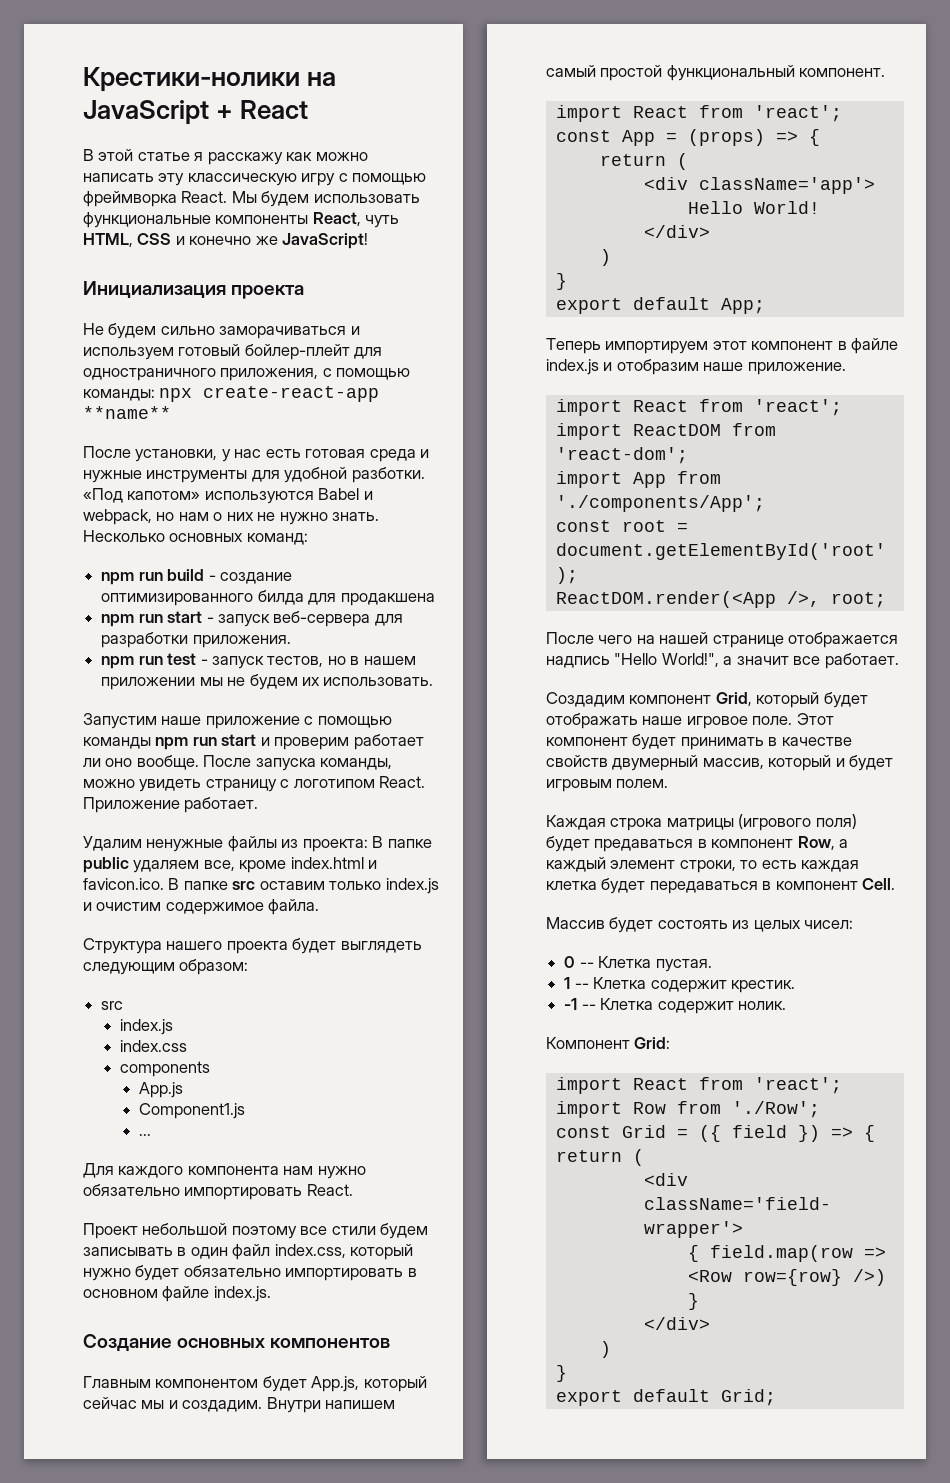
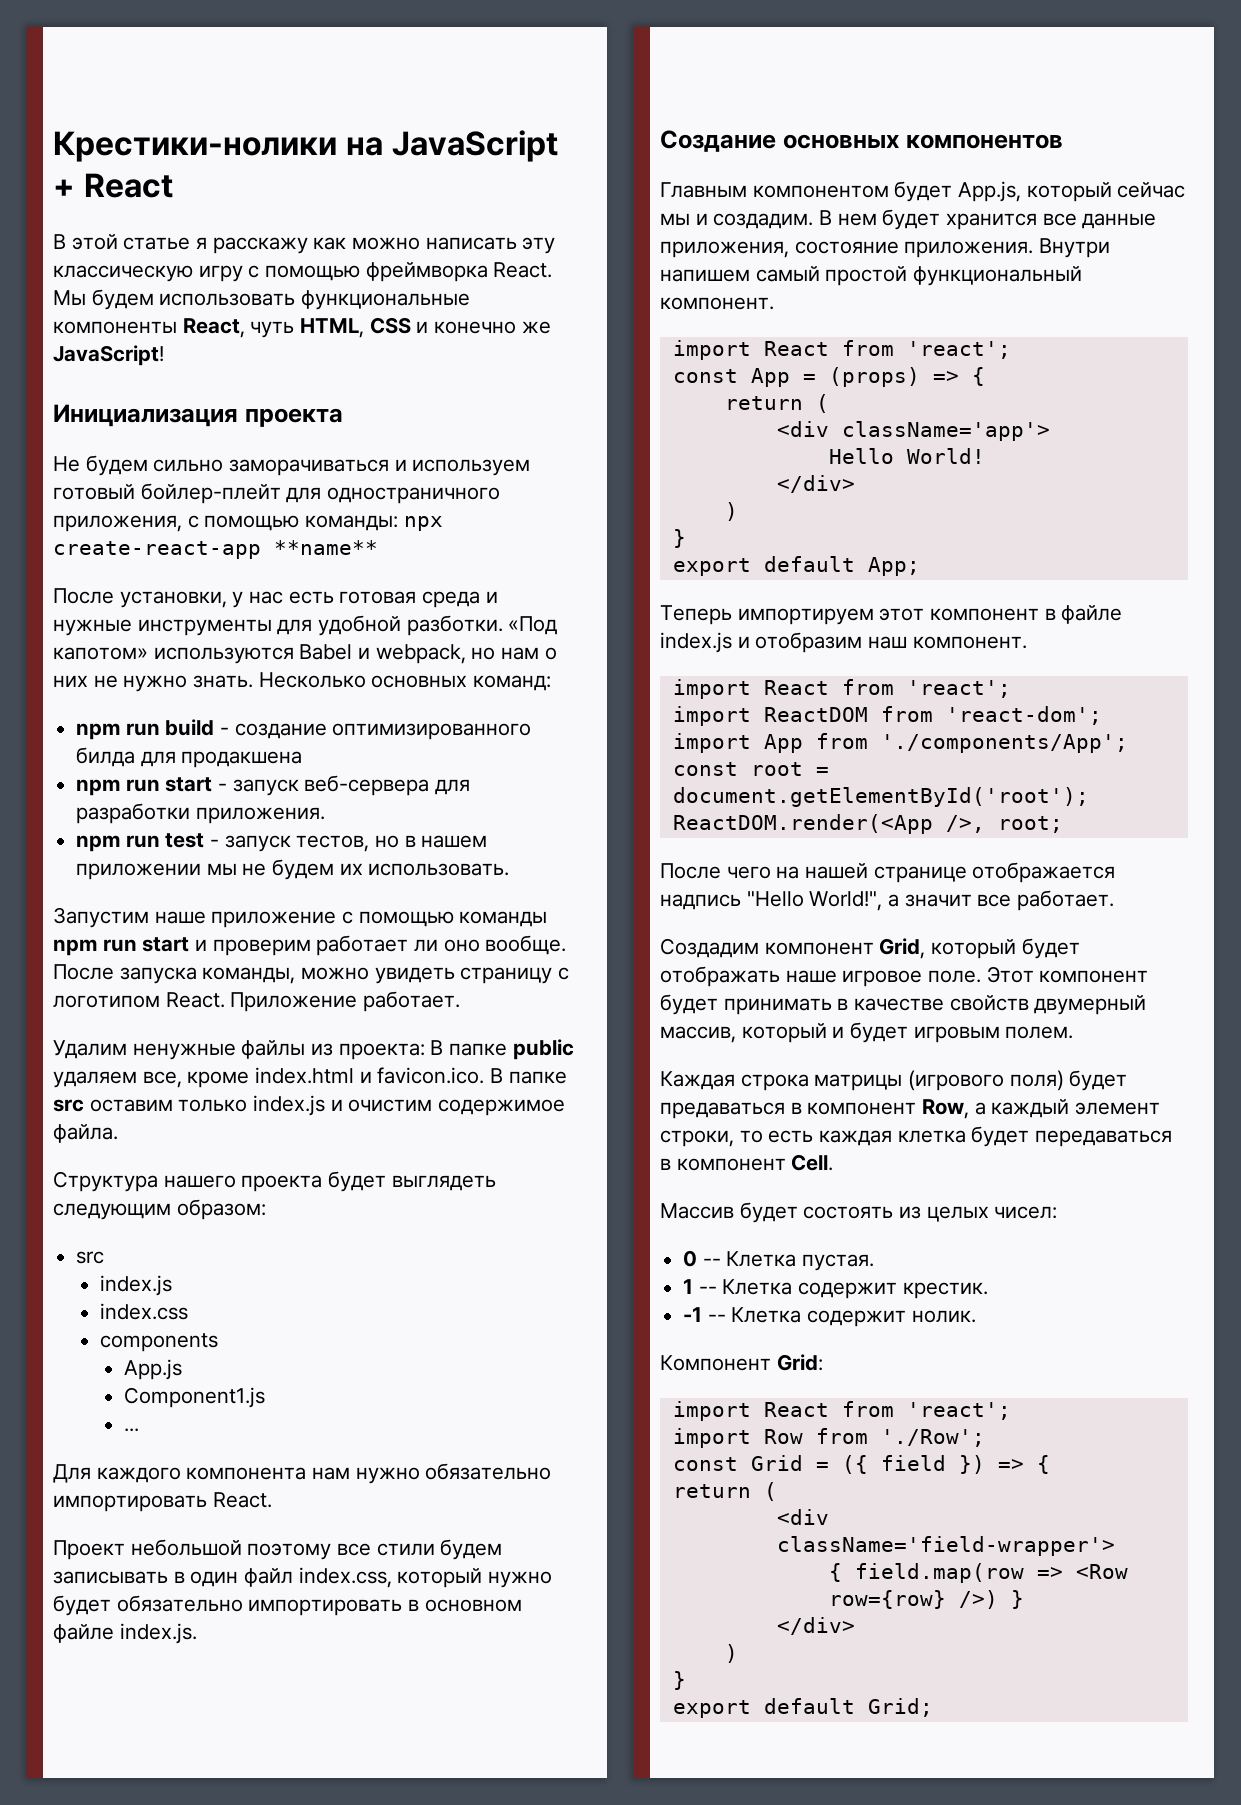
+ В нем будет хранится все данные приложения, состояние приложения.
- Теперь импортируем этот компонент в файле index.js и отобразим наше приложение.
+ Теперь импортируем этот компонент в файле index.js и отобразим наш компонент.

